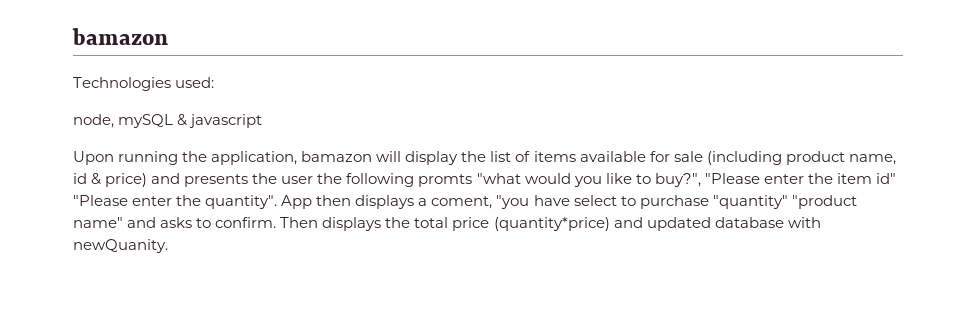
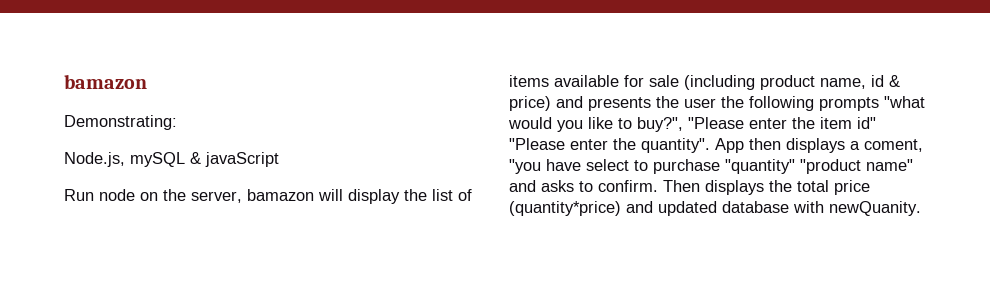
- Technologies used:
- node, mySQL & javascript
- Upon running the application, bamazon will display the list of items available for sale (including product name, id & price) and presents the user the following promts "what would you like to buy?", "Please enter the item id" "Please enter the quantity".
+ Demonstrating:
+ Node.js, mySQL & javaScript
+ Run node on the server, bamazon will display the list of items available for sale (including product name, id & price) and presents the user the following prompts "what would you like to buy?", "Please enter the item id" "Please enter the quantity".

